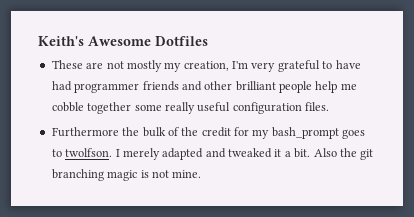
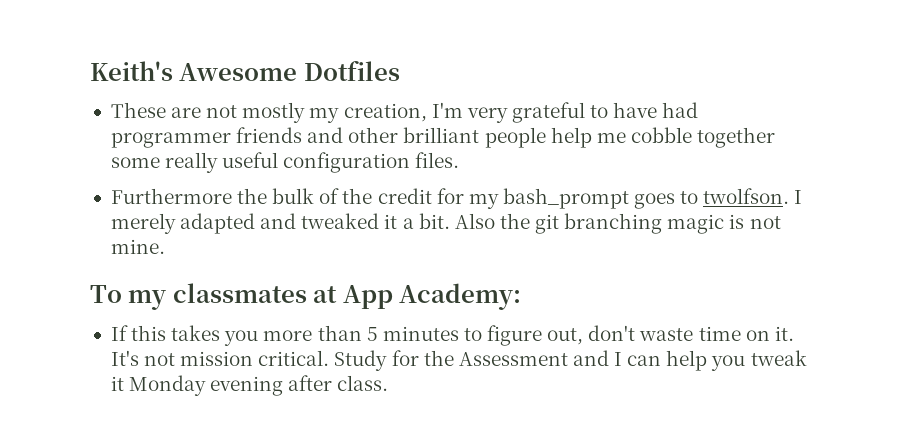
+ To my classmates at App Academy:
+ If this takes you more than 5 minutes to figure out, don't waste time on it. It's not mission critical. Study for the Assessment and I can help you tweak it Monday evening after class.

